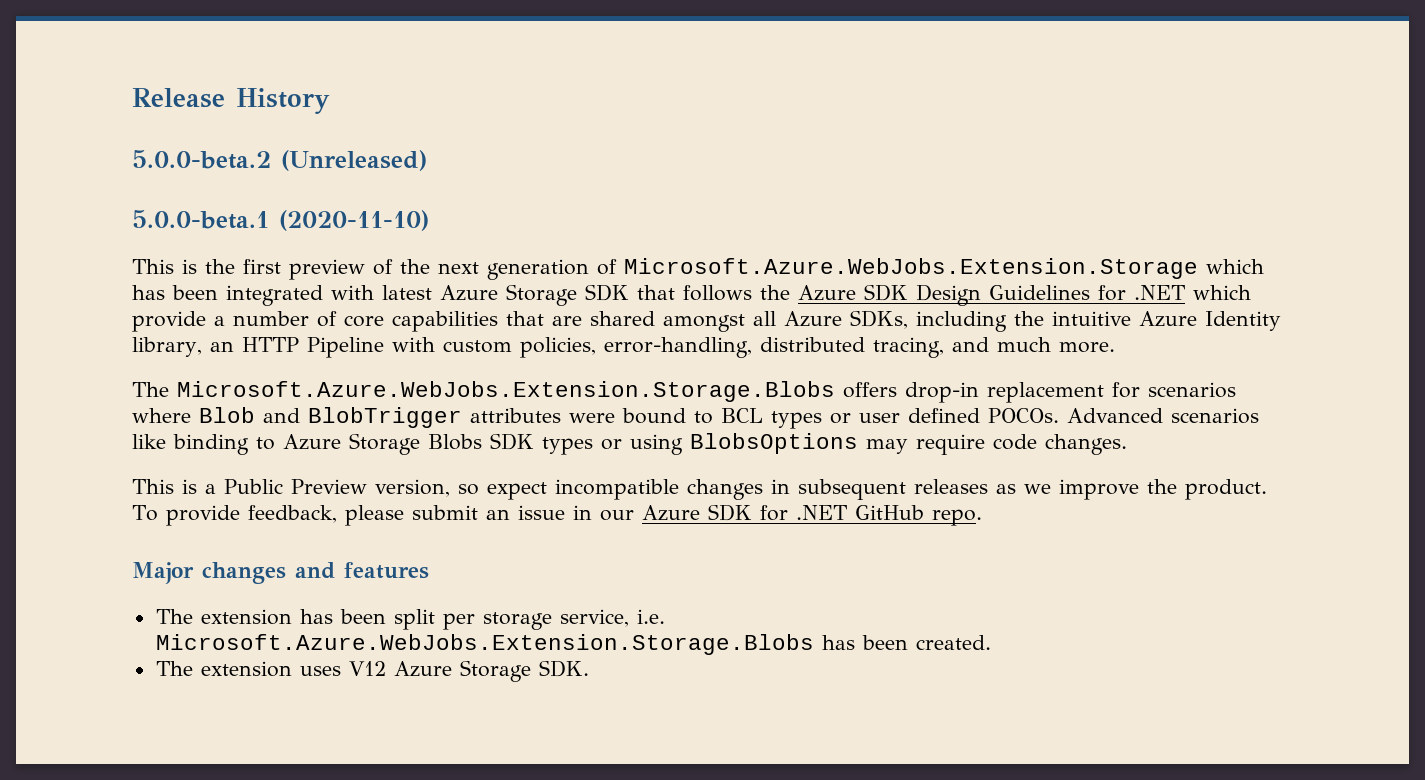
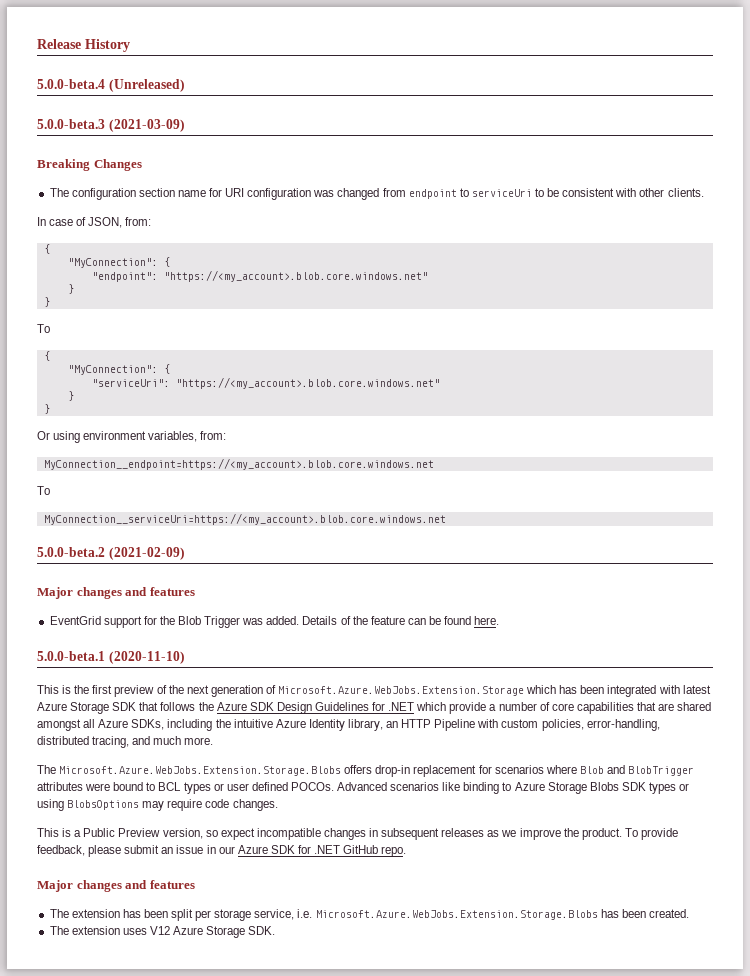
- 5.0.0-beta.2 (Unreleased)
+ 5.0.0-beta.4 (Unreleased)
+ 5.0.0-beta.3 (2021-03-09)
+ Breaking Changes
+ The configuration section name for URI configuration was changed from endpoint to serviceUri to be consistent with other clients.
+ In case of JSON, from:
+ {
+ "MyConnection": {
+ "endpoint": "https://<my_account>.blob.core.windows.net"
+ }
+ }
+ To
+ {
+ "MyConnection": {
+ "serviceUri": "https://<my_account>.blob.core.windows.net"
+ }
+ }
+ Or using environment variables, from:
+ MyConnection__endpoint=https://<my_account>.blob.core.windows.net
+ To
+ MyConnection__serviceUri=https://<my_account>.blob.core.windows.net
+ 5.0.0-beta.2 (2021-02-09)
+ Major changes and features
+ EventGrid support for the Blob Trigger was added. Details of the feature can be found here.

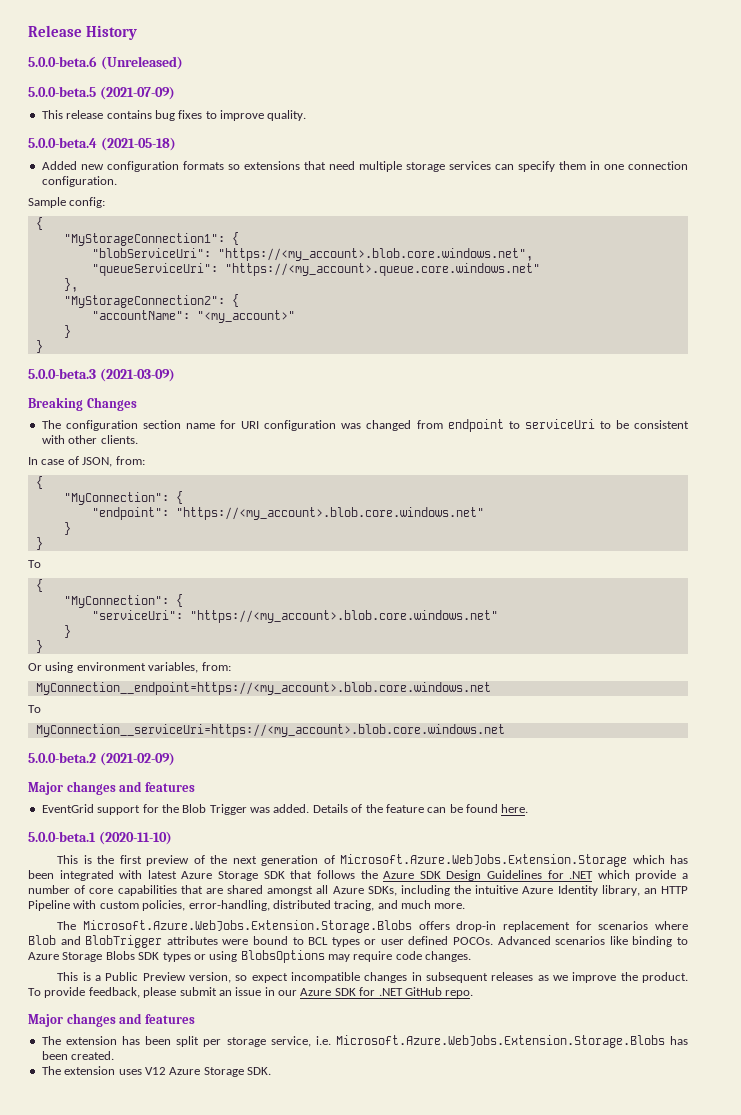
- 5.0.0-beta.4 (Unreleased)
+ 5.0.0-beta.6 (Unreleased)
+ 5.0.0-beta.5 (2021-07-09)
+ This release contains bug fixes to improve quality.
+ 5.0.0-beta.4 (2021-05-18)
+ Added new configuration formats so extensions that need multiple storage services can specify them in one connection configuration.
+ Sample config:
+ {
+ "MyStorageConnection1": {
+ "blobServiceUri": "https://<my_account>.blob.core.windows.net",
+ "queueServiceUri": "https://<my_account>.queue.core.windows.net"
+ },
+ "MyStorageConnection2": {
+ "accountName": "<my_account>"
+ }
+ }

